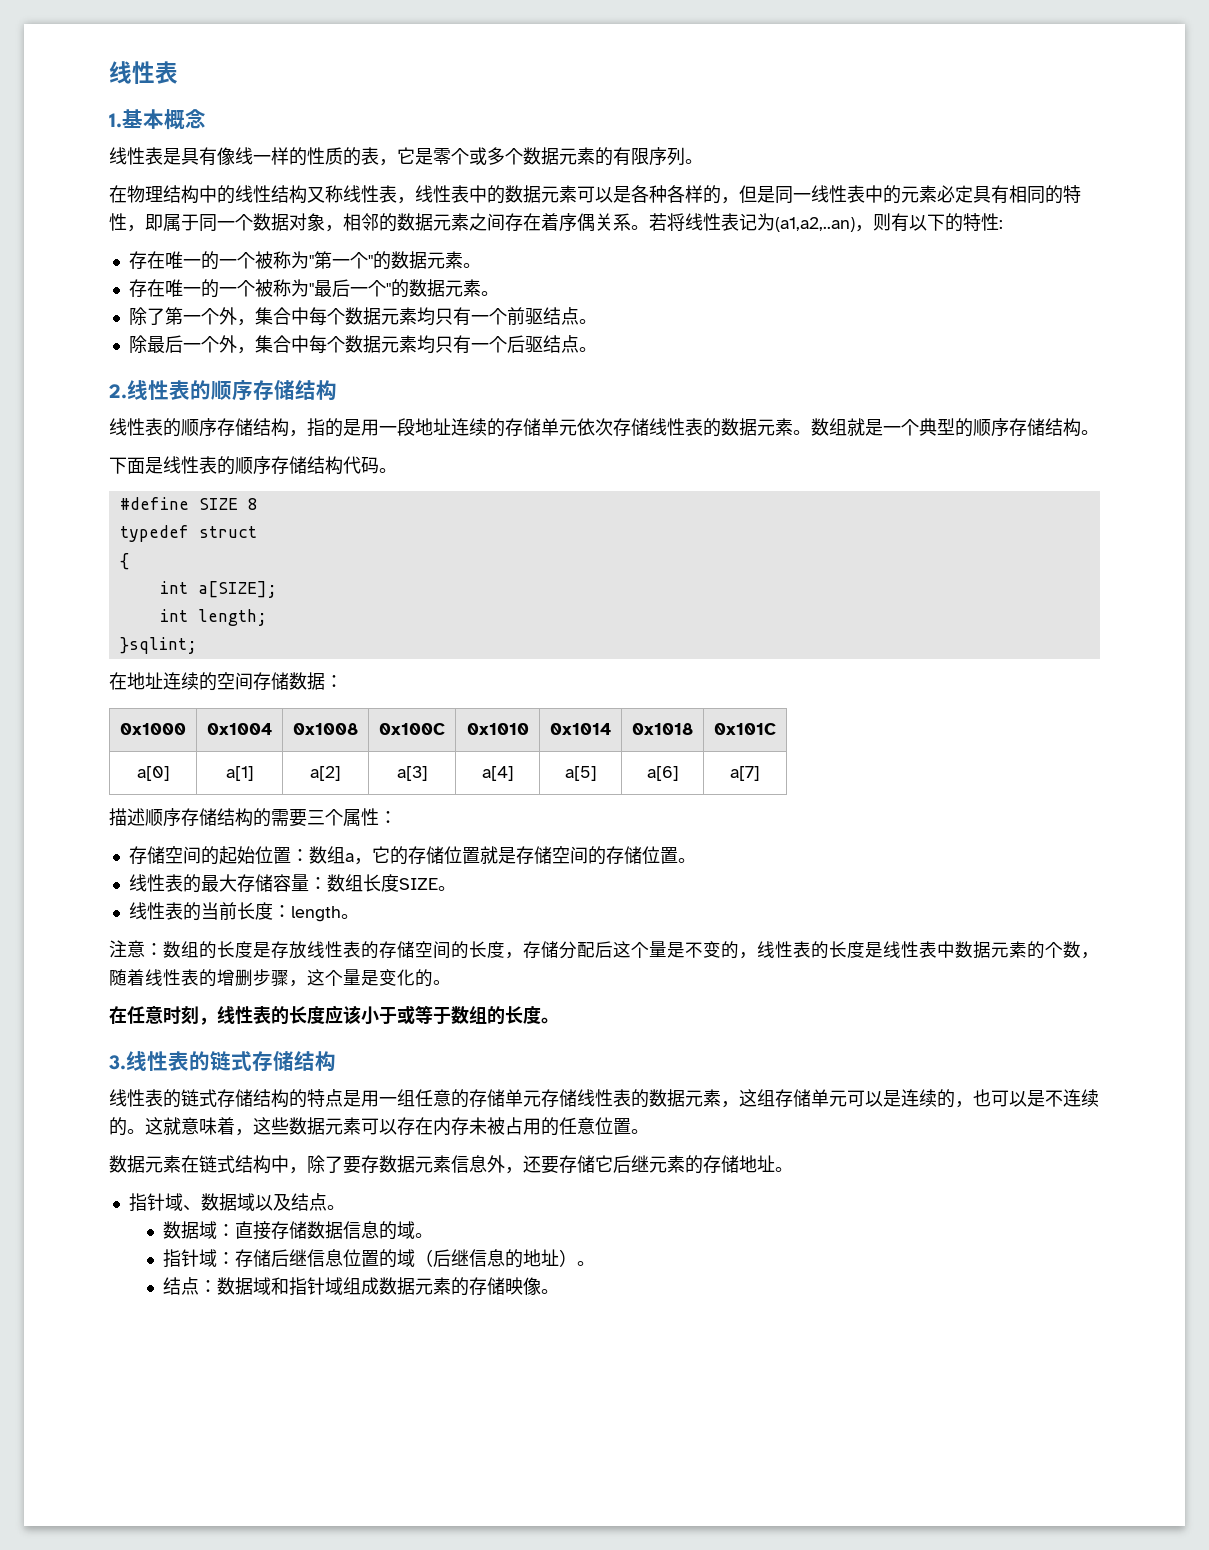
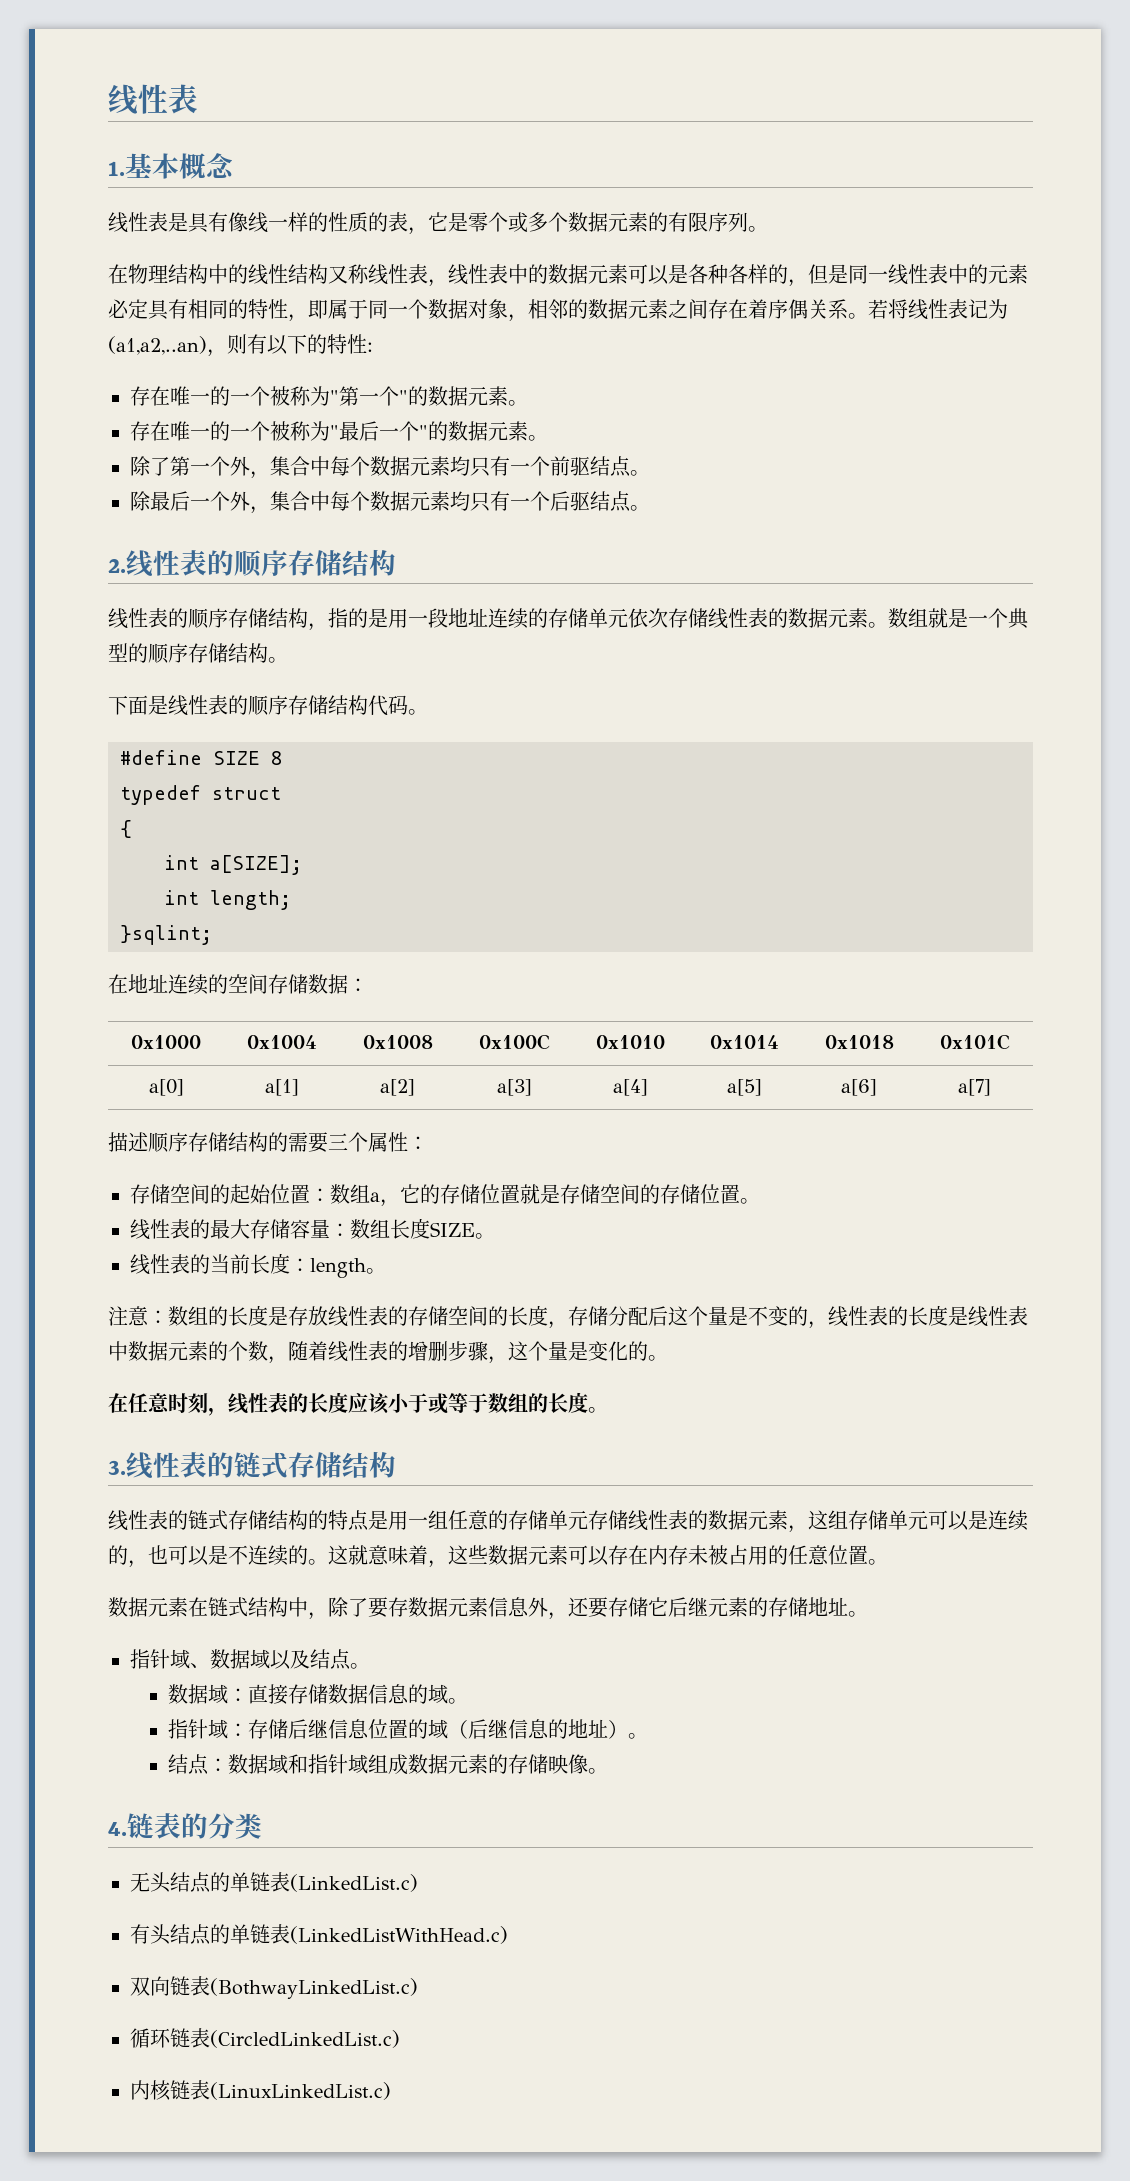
+ 4.链表的分类
+ 无头结点的单链表(LinkedList.c)
+ 有头结点的单链表(LinkedListWithHead.c)
+ 双向链表(BothwayLinkedList.c)
+ 循环链表(CircledLinkedList.c)
+ 内核链表(LinuxLinkedList.c)

